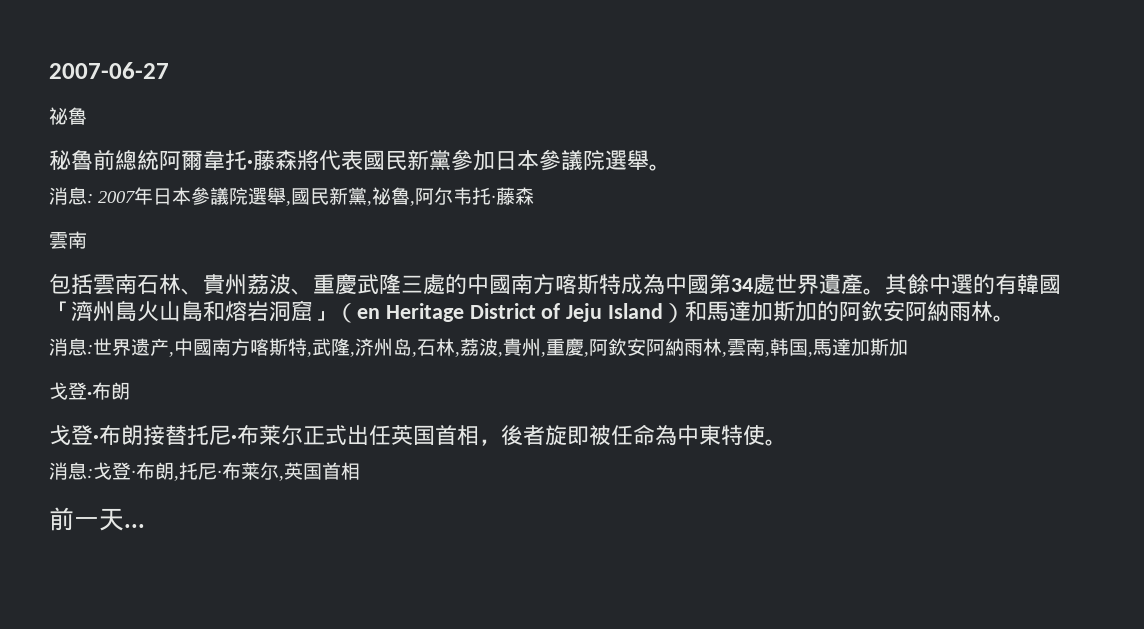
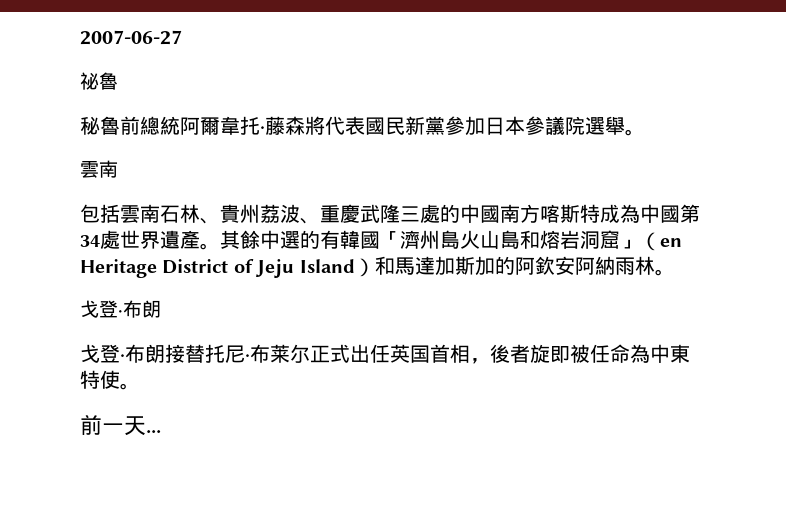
- 消息: 2007年日本參議院選舉,國民新黨,祕魯,阿尔韦托·藤森
- 消息:世界遗产,中國南方喀斯特,武隆,济州岛,石林,荔波,貴州,重慶,阿欽安阿納雨林,雲南,韩国,馬達加斯加
- 消息:戈登·布朗,托尼·布莱尔,英国首相

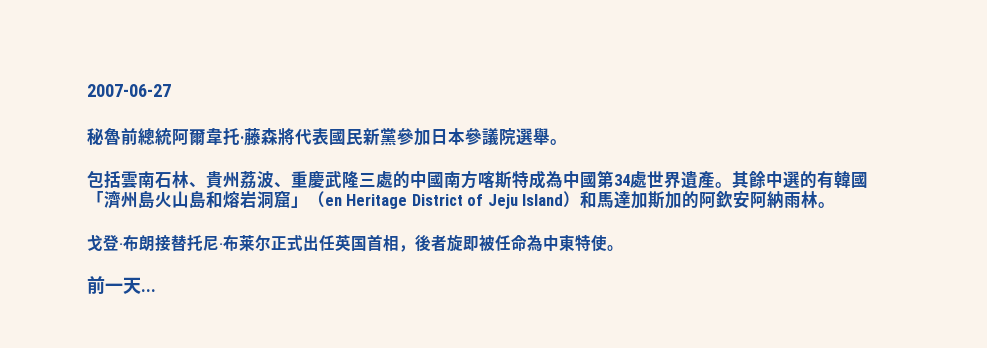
- 祕魯
  秘魯前總統阿爾韋托·藤森將代表國民新黨參加日本參議院選舉。
- 雲南
  其餘中選的有韓國「濟州島火山島和熔岩洞窟」（en Heritage District of Jeju Island）和馬達加斯加的阿欽安阿納雨林。
- 戈登·布朗

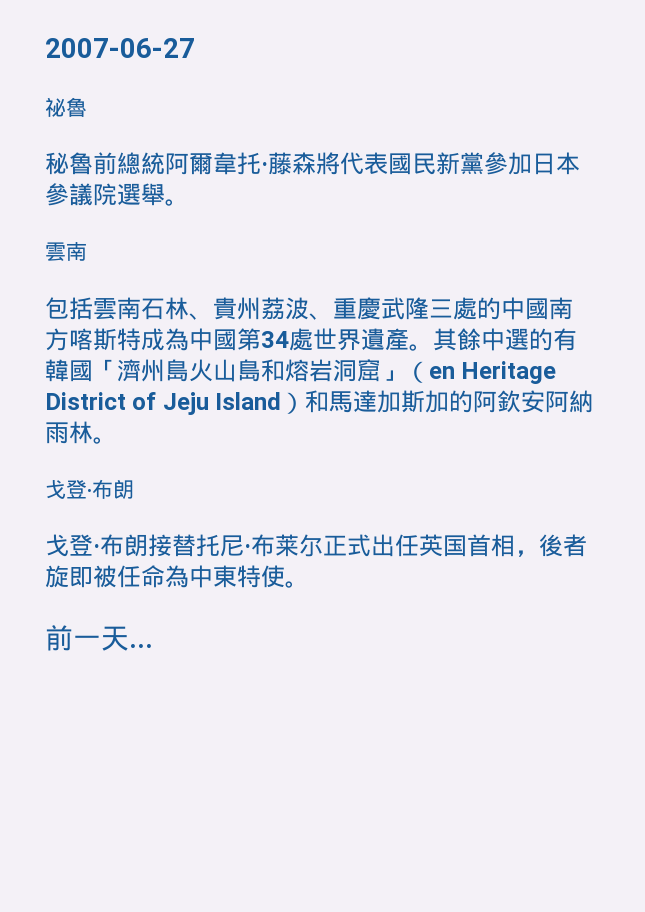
+ 祕魯
  秘魯前總統阿爾韋托·藤森將代表國民新黨參加日本參議院選舉。
+ 雲南
  其餘中選的有韓國「濟州島火山島和熔岩洞窟」（en Heritage District of Jeju Island）和馬達加斯加的阿欽安阿納雨林。
+ 戈登·布朗

